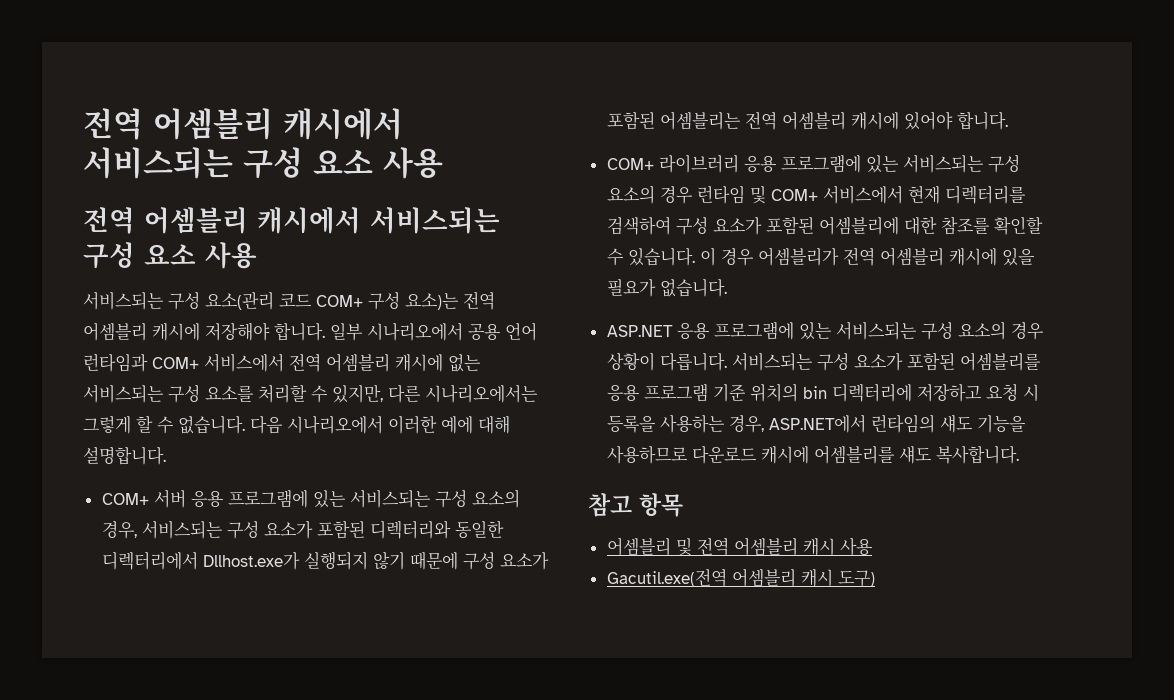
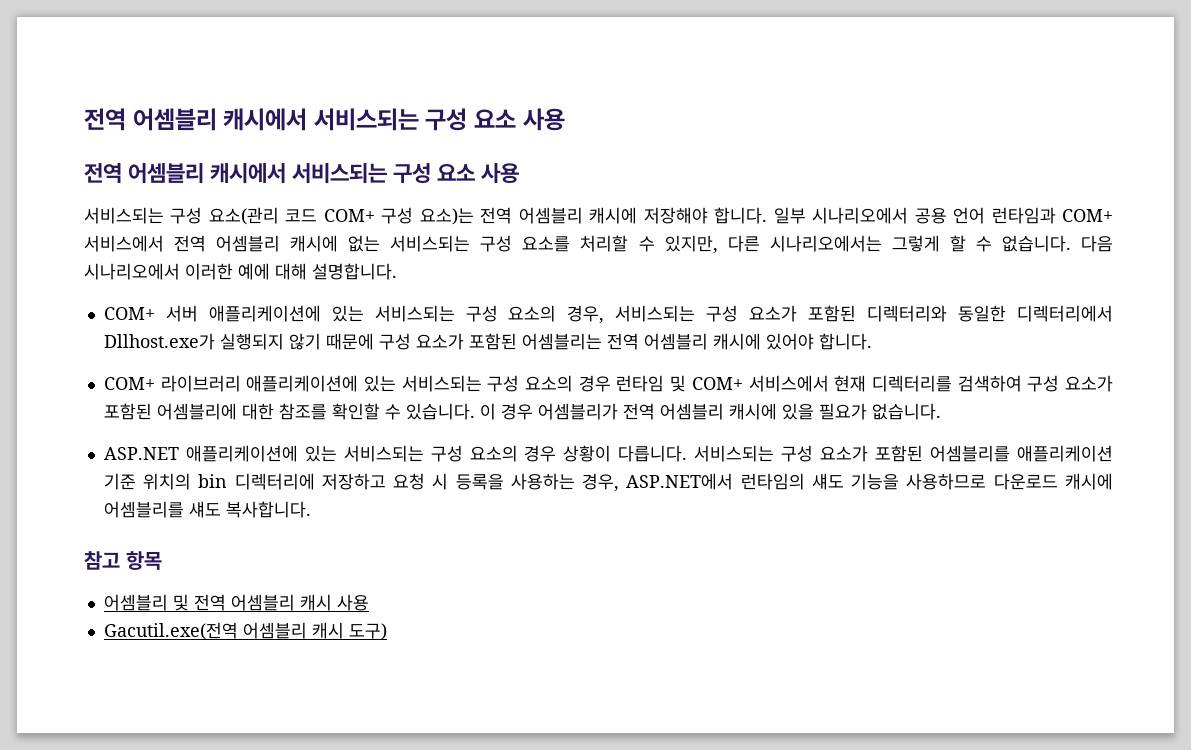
- COM+ 서버 응용 프로그램에 있는 서비스되는 구성 요소의 경우, 서비스되는 구성 요소가 포함된 디렉터리와 동일한 디렉터리에서 Dllhost.exe가 실행되지 않기 때문에 구성 요소가 포함된 어셈블리는 전역 어셈블리 캐시에 있어야 합니다.
+ COM+ 서버 애플리케이션에 있는 서비스되는 구성 요소의 경우, 서비스되는 구성 요소가 포함된 디렉터리와 동일한 디렉터리에서 Dllhost.exe가 실행되지 않기 때문에 구성 요소가 포함된 어셈블리는 전역 어셈블리 캐시에 있어야 합니다.
- COM+ 라이브러리 응용 프로그램에 있는 서비스되는 구성 요소의 경우 런타임 및 COM+ 서비스에서 현재 디렉터리를 검색하여 구성 요소가 포함된 어셈블리에 대한 참조를 확인할 수 있습니다.
+ COM+ 라이브러리 애플리케이션에 있는 서비스되는 구성 요소의 경우 런타임 및 COM+ 서비스에서 현재 디렉터리를 검색하여 구성 요소가 포함된 어셈블리에 대한 참조를 확인할 수 있습니다.
- ASP.NET 응용 프로그램에 있는 서비스되는 구성 요소의 경우 상황이 다릅니다.
+ ASP.NET 애플리케이션에 있는 서비스되는 구성 요소의 경우 상황이 다릅니다.
- 서비스되는 구성 요소가 포함된 어셈블리를 응용 프로그램 기준 위치의 bin 디렉터리에 저장하고 요청 시 등록을 사용하는 경우, ASP.NET에서 런타임의 섀도 기능을 사용하므로 다운로드 캐시에 어셈블리를 섀도 복사합니다.
+ 서비스되는 구성 요소가 포함된 어셈블리를 애플리케이션 기준 위치의 bin 디렉터리에 저장하고 요청 시 등록을 사용하는 경우, ASP.NET에서 런타임의 섀도 기능을 사용하므로 다운로드 캐시에 어셈블리를 섀도 복사합니다.

